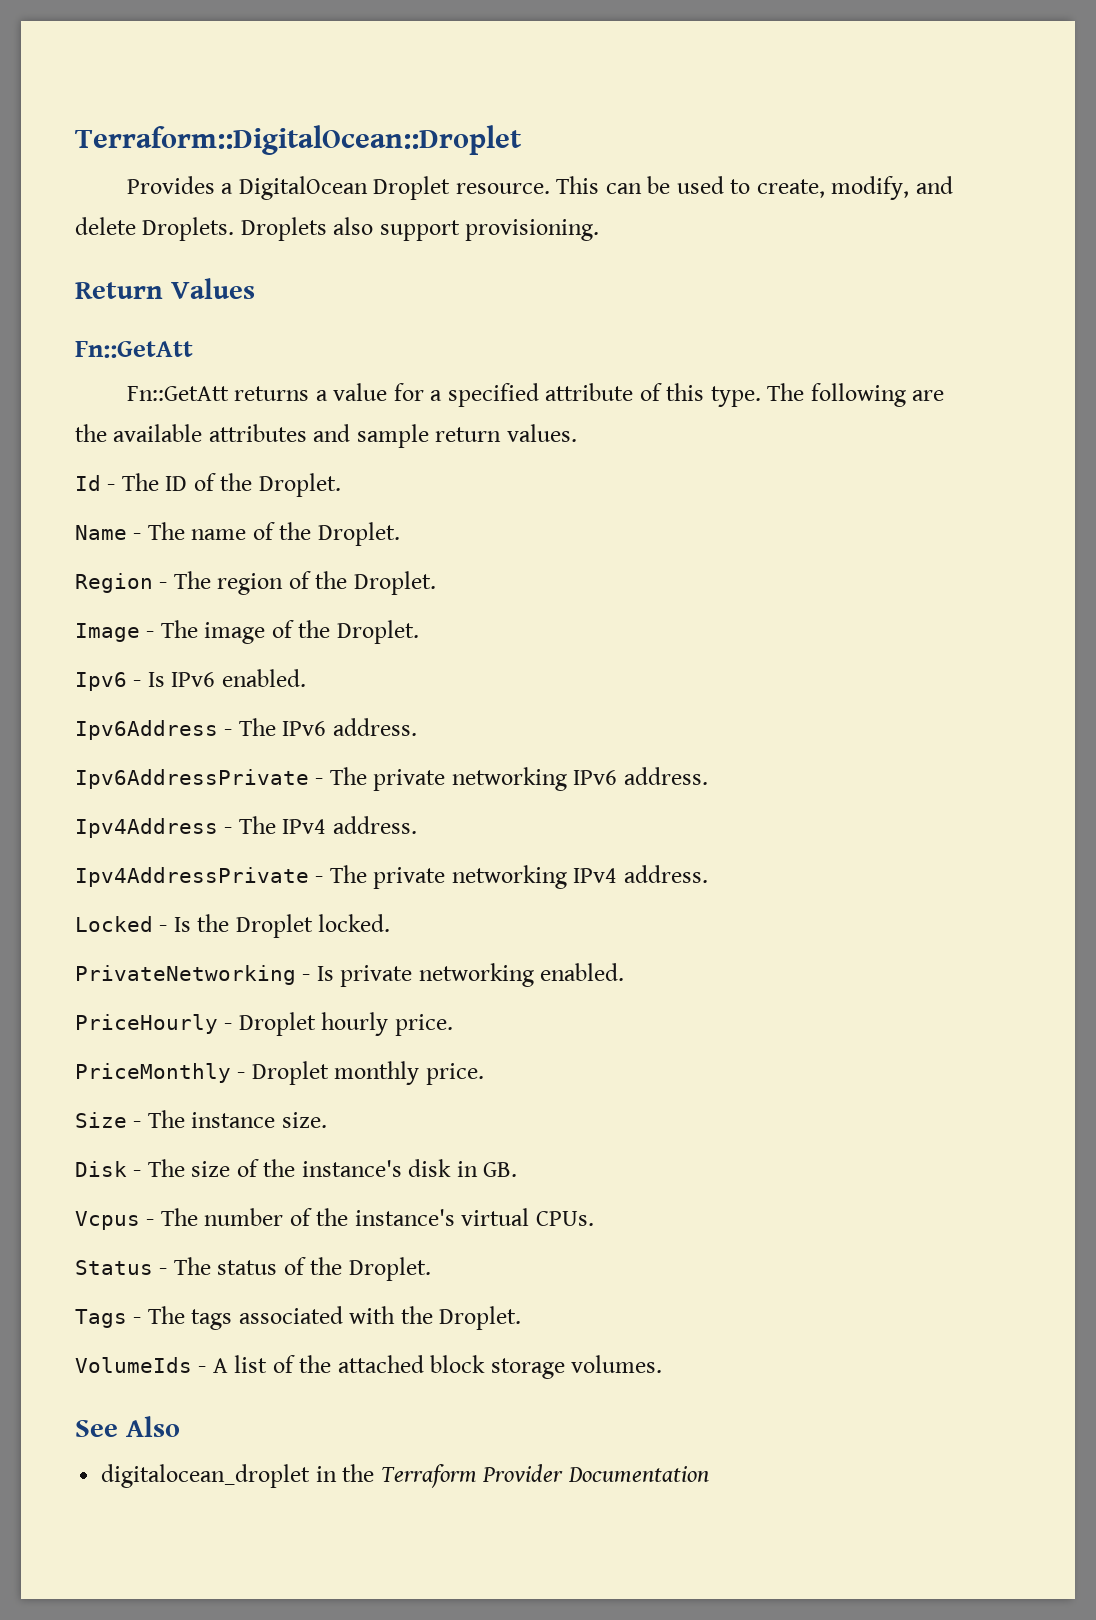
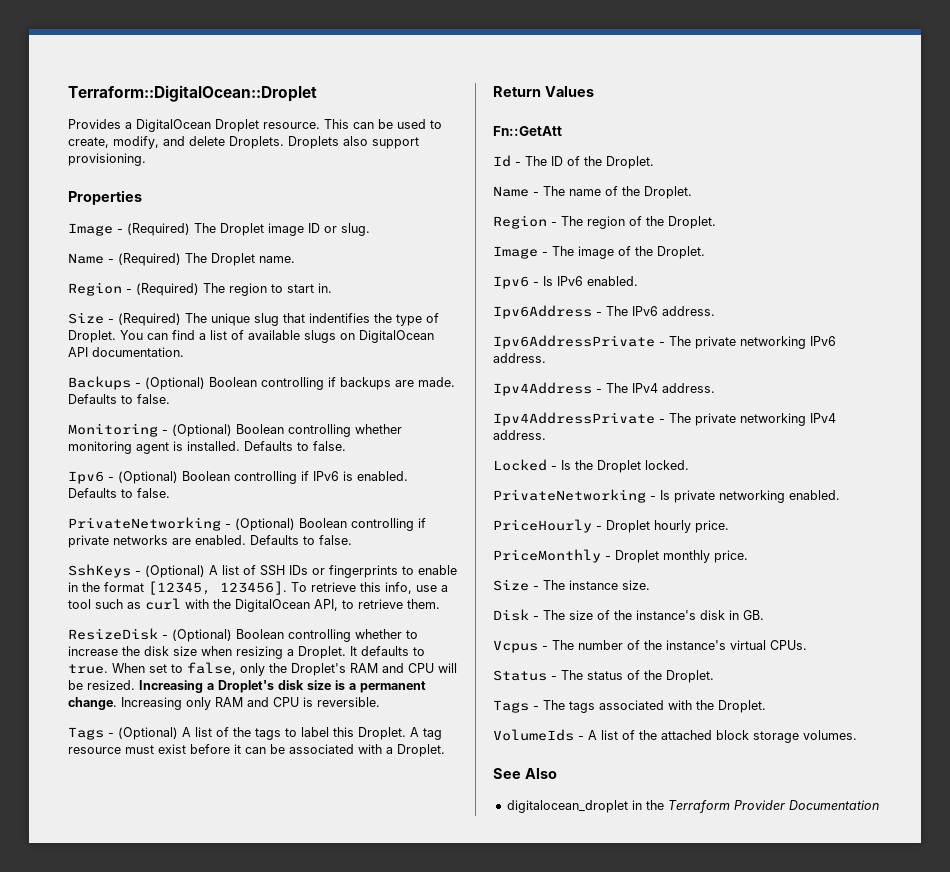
+ Properties
+ Image - (Required) The Droplet image ID or slug.
+ Name - (Required) The Droplet name.
+ Region - (Required) The region to start in.
+ Size - (Required) The unique slug that indentifies the type of Droplet. You can find a list of available slugs on DigitalOcean API documentation.
+ Backups - (Optional) Boolean controlling if backups are made. Defaults to false.
+ Monitoring - (Optional) Boolean controlling whether monitoring agent is installed. Defaults to false.
+ Ipv6 - (Optional) Boolean controlling if IPv6 is enabled. Defaults to false.
+ PrivateNetworking - (Optional) Boolean controlling if private networks are enabled. Defaults to false.
+ SshKeys - (Optional) A list of SSH IDs or fingerprints to enable in the format [12345, 123456]. To retrieve this info, use a tool such as curl with the DigitalOcean API, to retrieve them.
+ ResizeDisk - (Optional) Boolean controlling whether to increase the disk size when resizing a Droplet. It defaults to true. When set to false, only the Droplet's RAM and CPU will be resized. Increasing a Droplet's disk size is a permanent change. Increasing only RAM and CPU is reversible.
+ Tags - (Optional) A list of the tags to label this Droplet. A tag resource must exist before it can be associated with a Droplet.
  Return Values
  Fn::GetAtt
- Fn::GetAtt returns a value for a specified attribute of this type. The following are the available attributes and sample return values.

